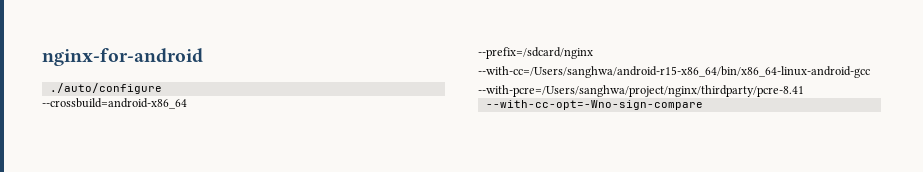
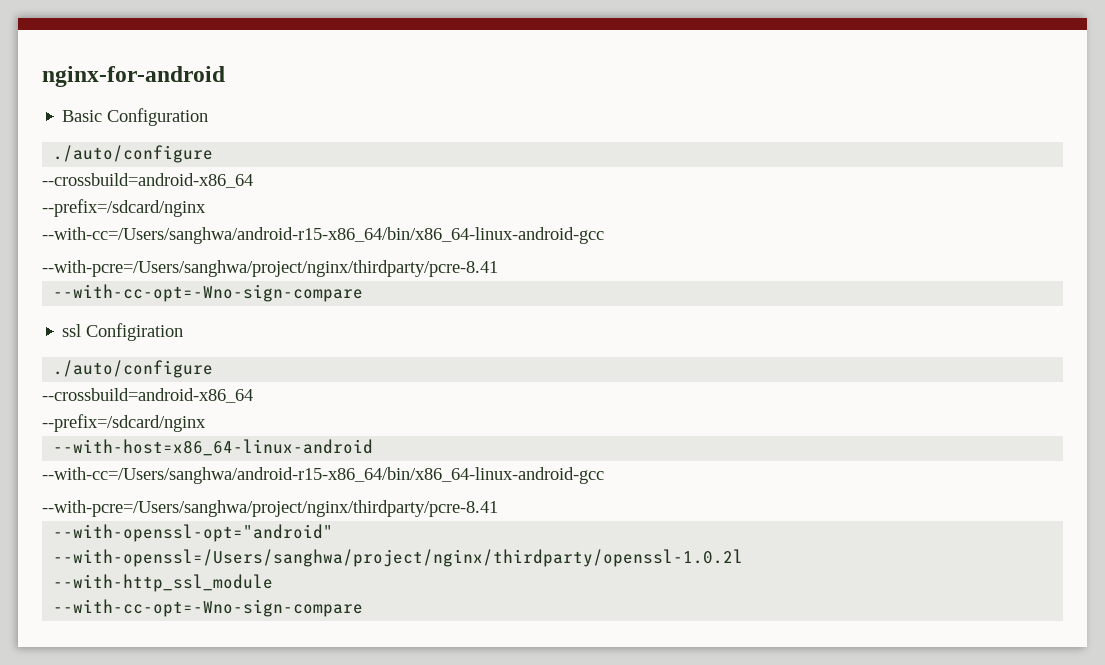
+ Basic Configuration
+ ssl Configiration
+ ./auto/configure
+ --crossbuild=android-x86_64
+ --prefix=/sdcard/nginx
+ --with-host=x86_64-linux-android
+ --with-cc=/Users/sanghwa/android-r15-x86_64/bin/x86_64-linux-android-gcc
+ --with-pcre=/Users/sanghwa/project/nginx/thirdparty/pcre-8.41
+ --with-openssl-opt="android"
+ --with-openssl=/Users/sanghwa/project/nginx/thirdparty/openssl-1.0.2l
+ --with-http_ssl_module
+ --with-cc-opt=-Wno-sign-compare

